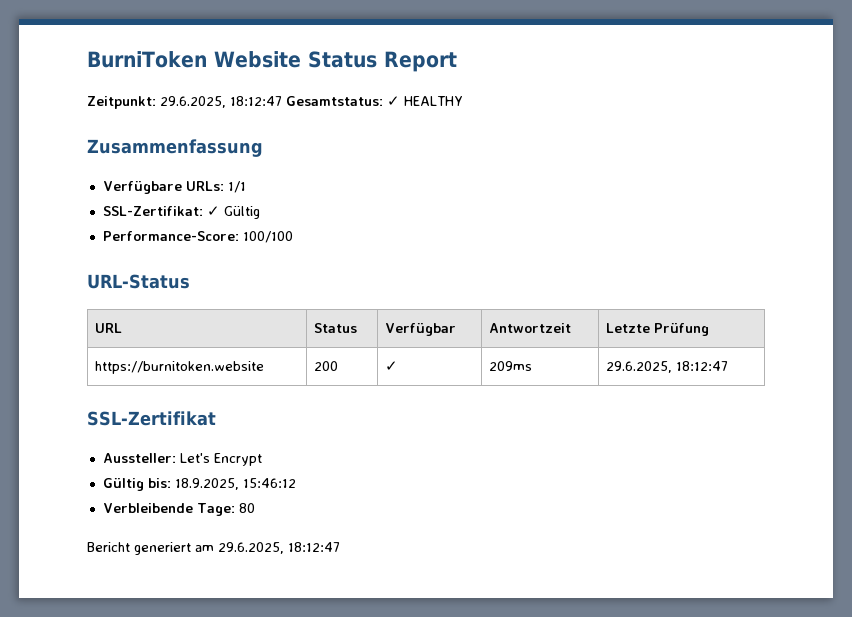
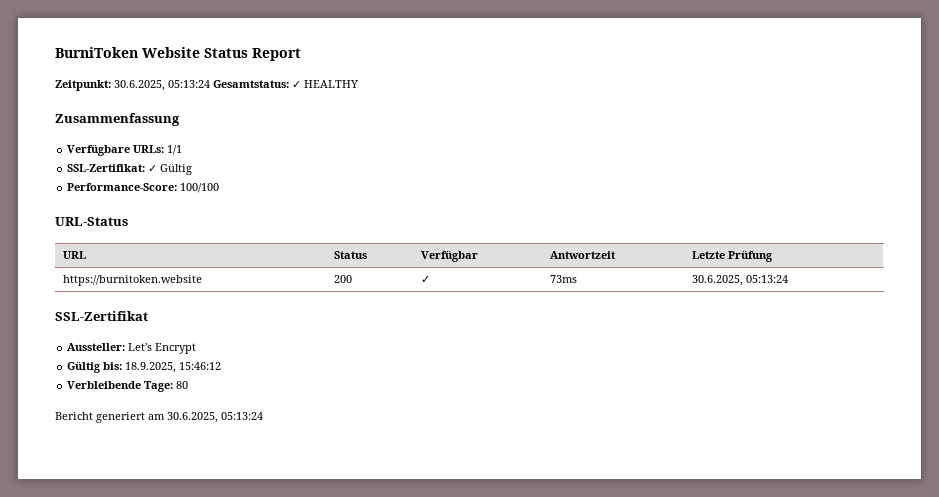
- Zeitpunkt: 29.6.2025, 18:12:47 Gesamtstatus: ✓ HEALTHY
+ Zeitpunkt: 30.6.2025, 05:13:24 Gesamtstatus: ✓ HEALTHY
- https://burnitoken.website | 200 | ✓ | 209ms | 29.6.2025, 18:12:47
+ https://burnitoken.website | 200 | ✓ | 73ms | 30.6.2025, 05:13:24
- Bericht generiert am 29.6.2025, 18:12:47
+ Bericht generiert am 30.6.2025, 05:13:24

